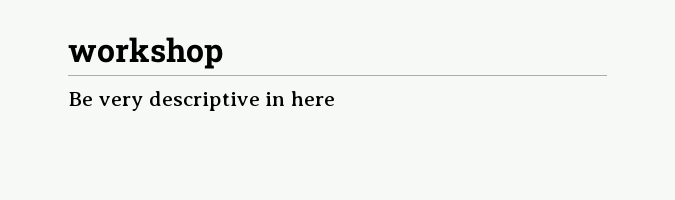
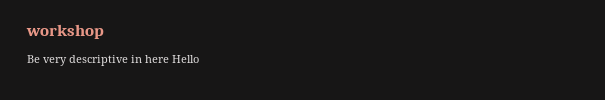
- Be very descriptive in here
+ Be very descriptive in here Hello

